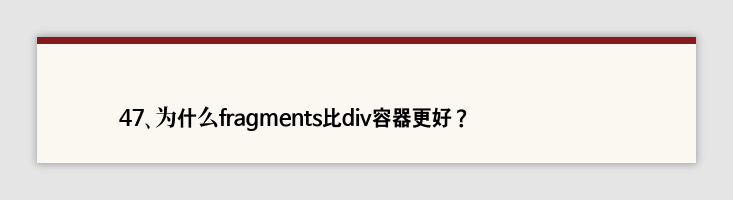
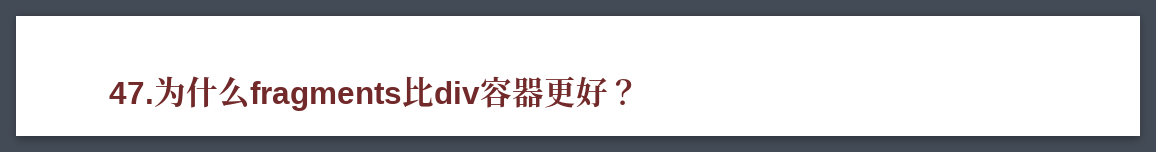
- 47、为什么fragments比div容器更好？
+ 47.为什么fragments比div容器更好？

